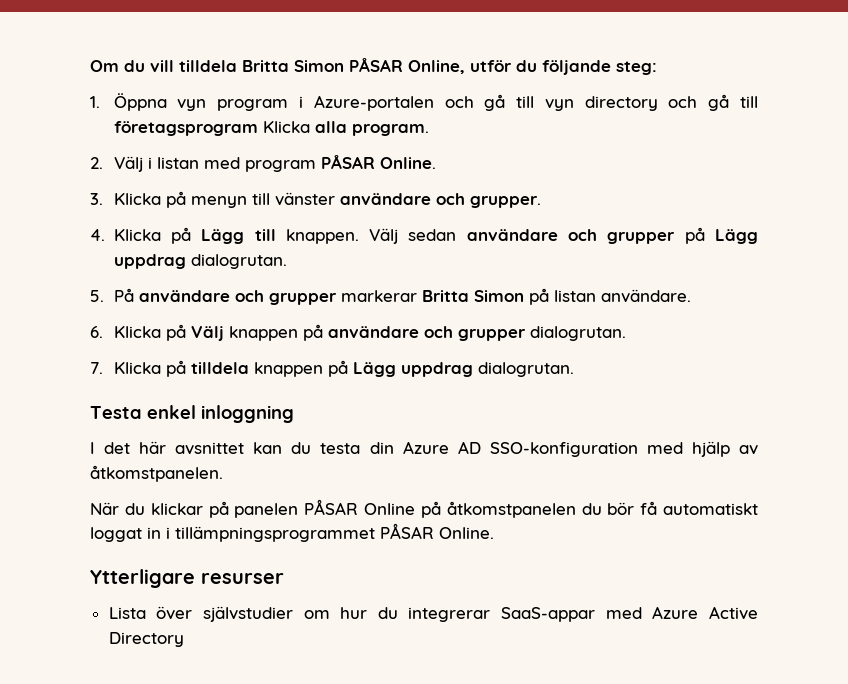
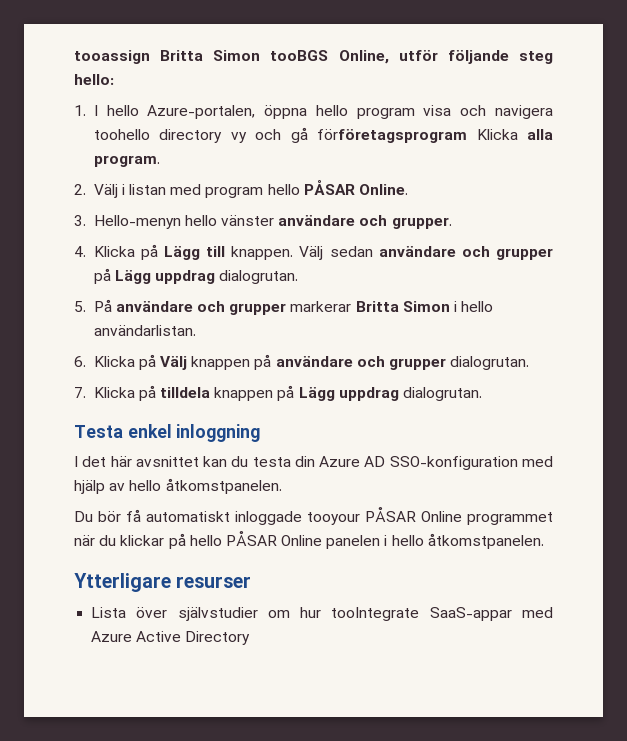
- Om du vill tilldela Britta Simon PÅSAR Online, utför du följande steg:
- 1. Öppna vyn program i Azure-portalen och gå till vyn directory och gå till företagsprogram Klicka alla program.
+ tooassign Britta Simon tooBGS Online, utför följande steg hello:
+ 1. I hello Azure-portalen, öppna hello program visa och navigera toohello directory vy och gå förföretagsprogram Klicka alla program.
- 2. Välj i listan med program PÅSAR Online.
+ 2. Välj i listan med program hello PÅSAR Online.
- 3. Klicka på menyn till vänster användare och grupper.
+ 3. Hello-menyn hello vänster användare och grupper.
- 5. På användare och grupper markerar Britta Simon på listan användare.
+ 5. På användare och grupper markerar Britta Simon i hello användarlistan.
- I det här avsnittet kan du testa din Azure AD SSO-konfiguration med hjälp av åtkomstpanelen.
- När du klickar på panelen PÅSAR Online på åtkomstpanelen du bör få automatiskt loggat in i tillämpningsprogrammet PÅSAR Online.
+ I det här avsnittet kan du testa din Azure AD SSO-konfiguration med hjälp av hello åtkomstpanelen.
+ Du bör få automatiskt inloggade tooyour PÅSAR Online programmet när du klickar på hello PÅSAR Online panelen i hello åtkomstpanelen.
- Lista över självstudier om hur du integrerar SaaS-appar med Azure Active Directory
+ Lista över självstudier om hur tooIntegrate SaaS-appar med Azure Active Directory

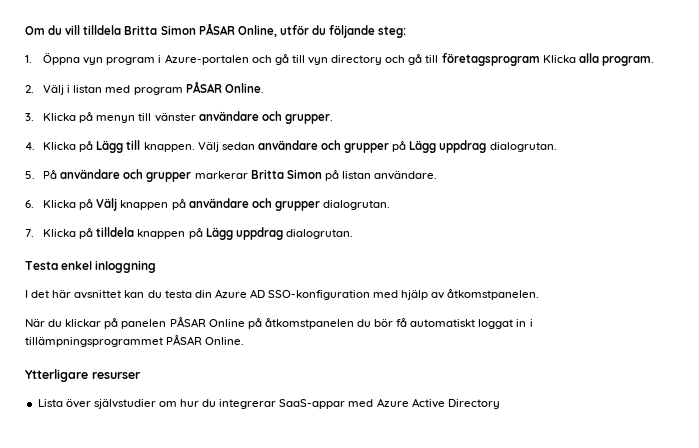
- tooassign Britta Simon tooBGS Online, utför följande steg hello:
- 1. I hello Azure-portalen, öppna hello program visa och navigera toohello directory vy och gå förföretagsprogram Klicka alla program.
+ Om du vill tilldela Britta Simon PÅSAR Online, utför du följande steg:
+ 1. Öppna vyn program i Azure-portalen och gå till vyn directory och gå till företagsprogram Klicka alla program.
- 2. Välj i listan med program hello PÅSAR Online.
+ 2. Välj i listan med program PÅSAR Online.
- 3. Hello-menyn hello vänster användare och grupper.
+ 3. Klicka på menyn till vänster användare och grupper.
- 5. På användare och grupper markerar Britta Simon i hello användarlistan.
+ 5. På användare och grupper markerar Britta Simon på listan användare.
- I det här avsnittet kan du testa din Azure AD SSO-konfiguration med hjälp av hello åtkomstpanelen.
- Du bör få automatiskt inloggade tooyour PÅSAR Online programmet när du klickar på hello PÅSAR Online panelen i hello åtkomstpanelen.
+ I det här avsnittet kan du testa din Azure AD SSO-konfiguration med hjälp av åtkomstpanelen.
+ När du klickar på panelen PÅSAR Online på åtkomstpanelen du bör få automatiskt loggat in i tillämpningsprogrammet PÅSAR Online.
- Lista över självstudier om hur tooIntegrate SaaS-appar med Azure Active Directory
+ Lista över självstudier om hur du integrerar SaaS-appar med Azure Active Directory

